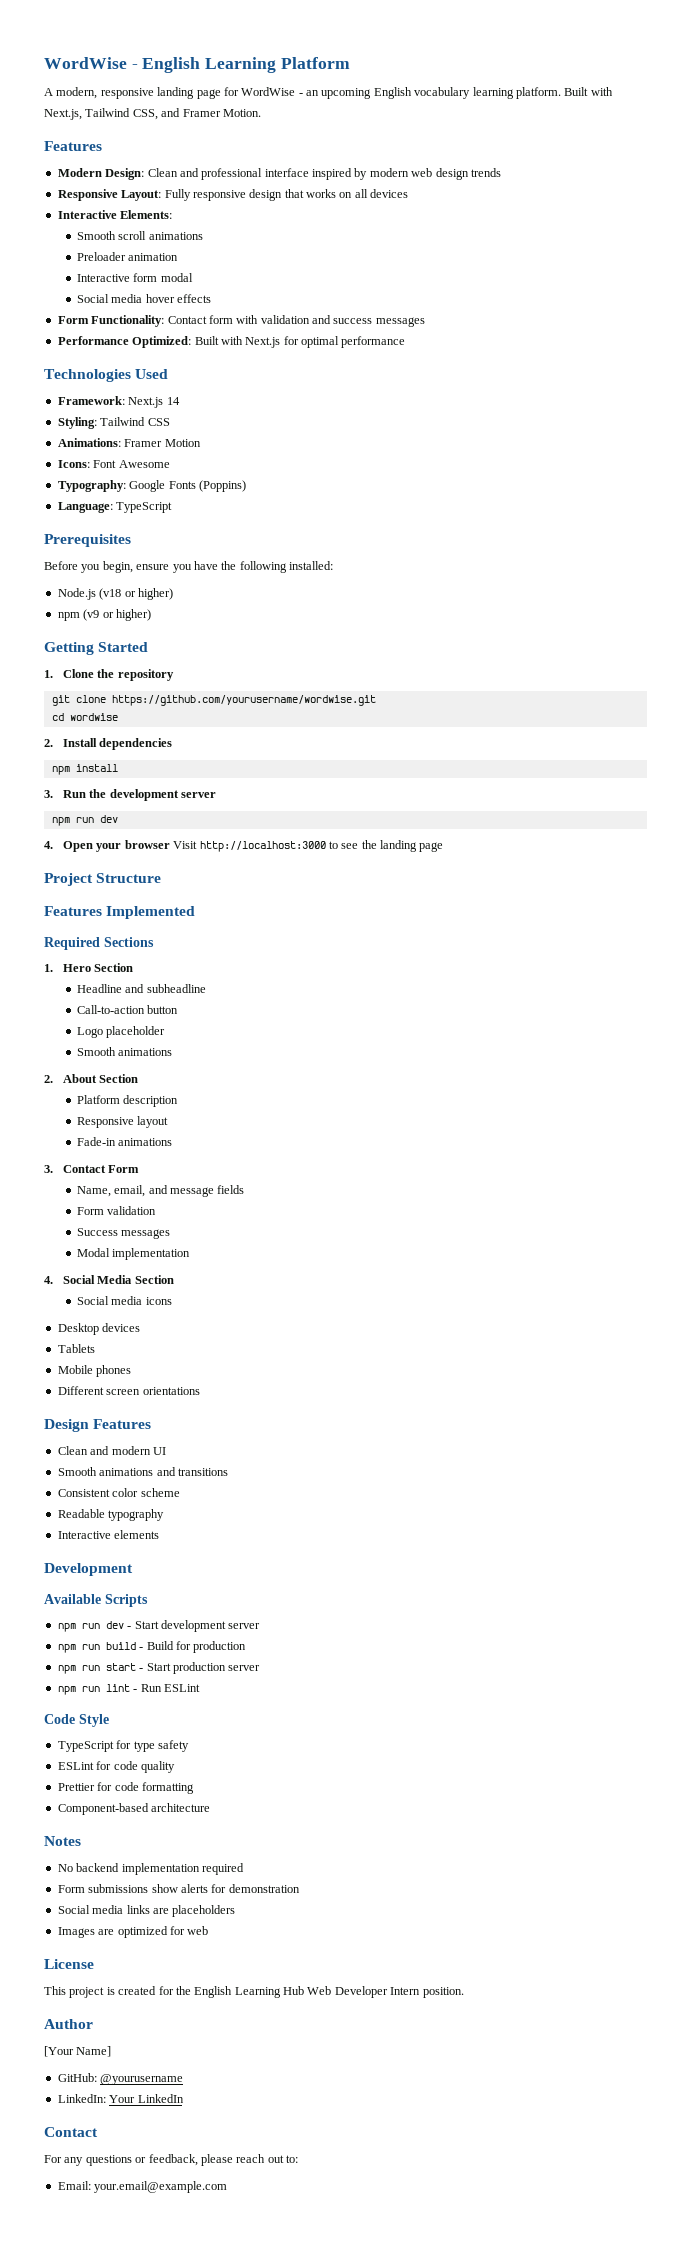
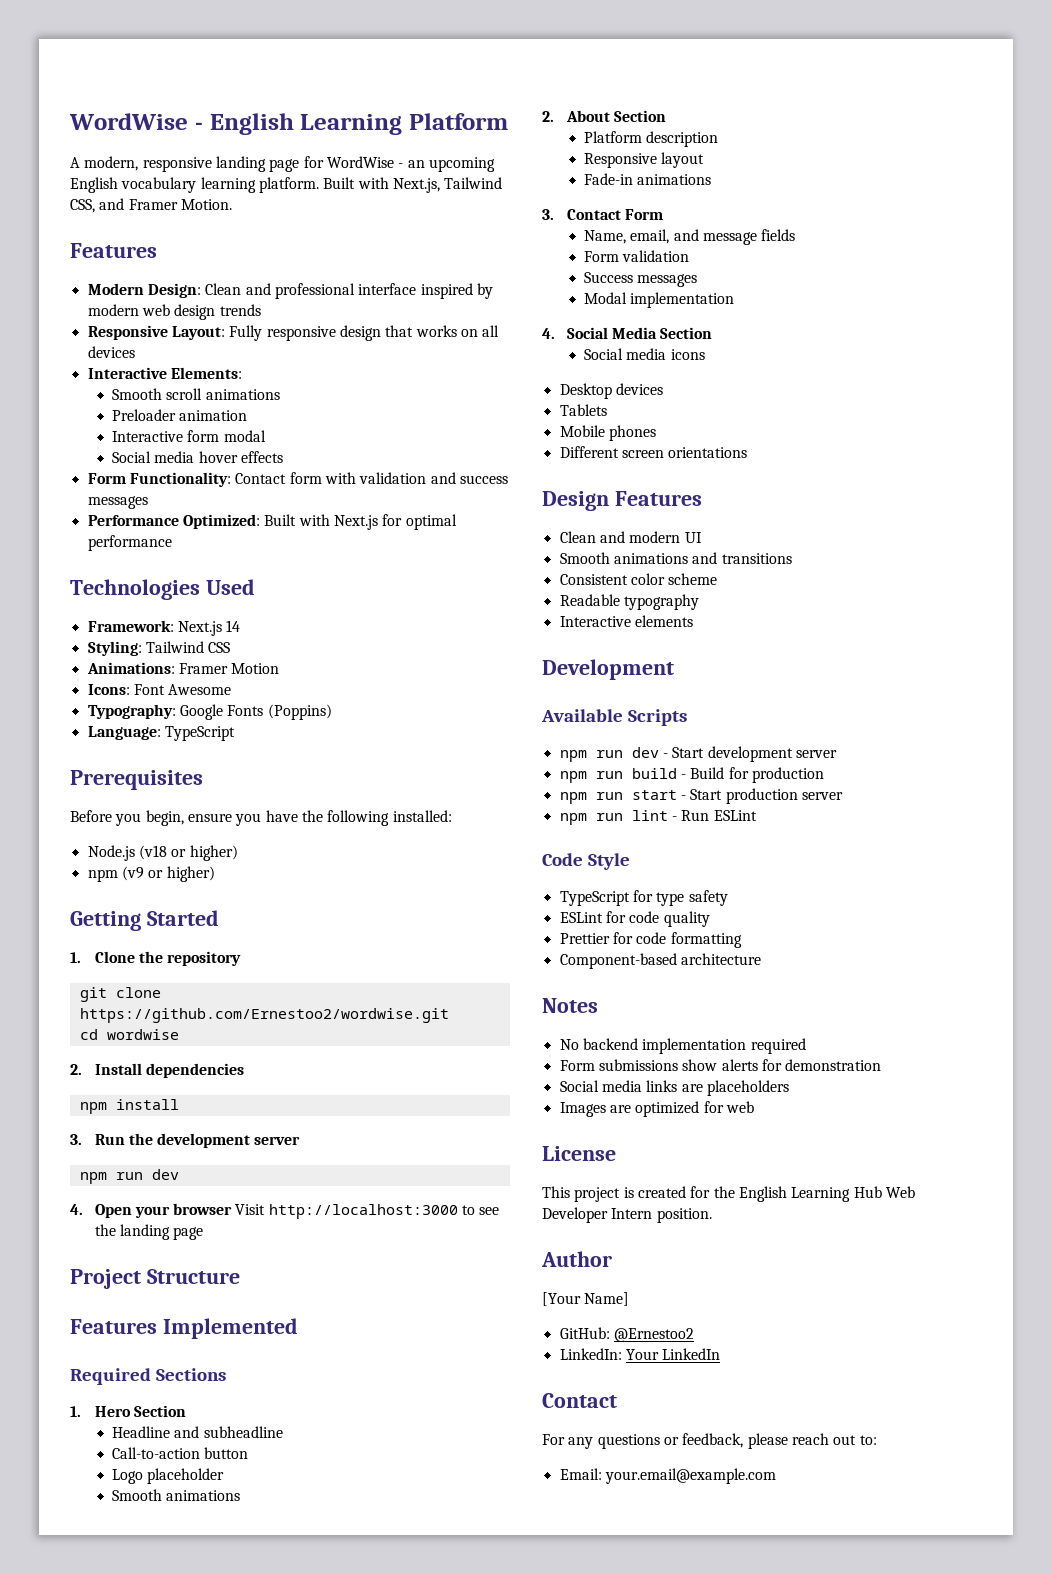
- git clone https://github.com/yourusername/wordwise.git
+ git clone https://github.com/Ernestoo2/wordwise.git
- GitHub: @yourusername
+ GitHub: @Ernestoo2

